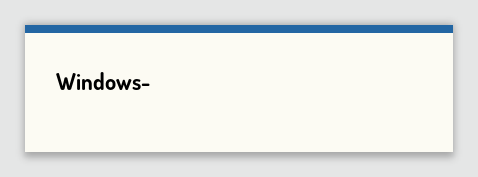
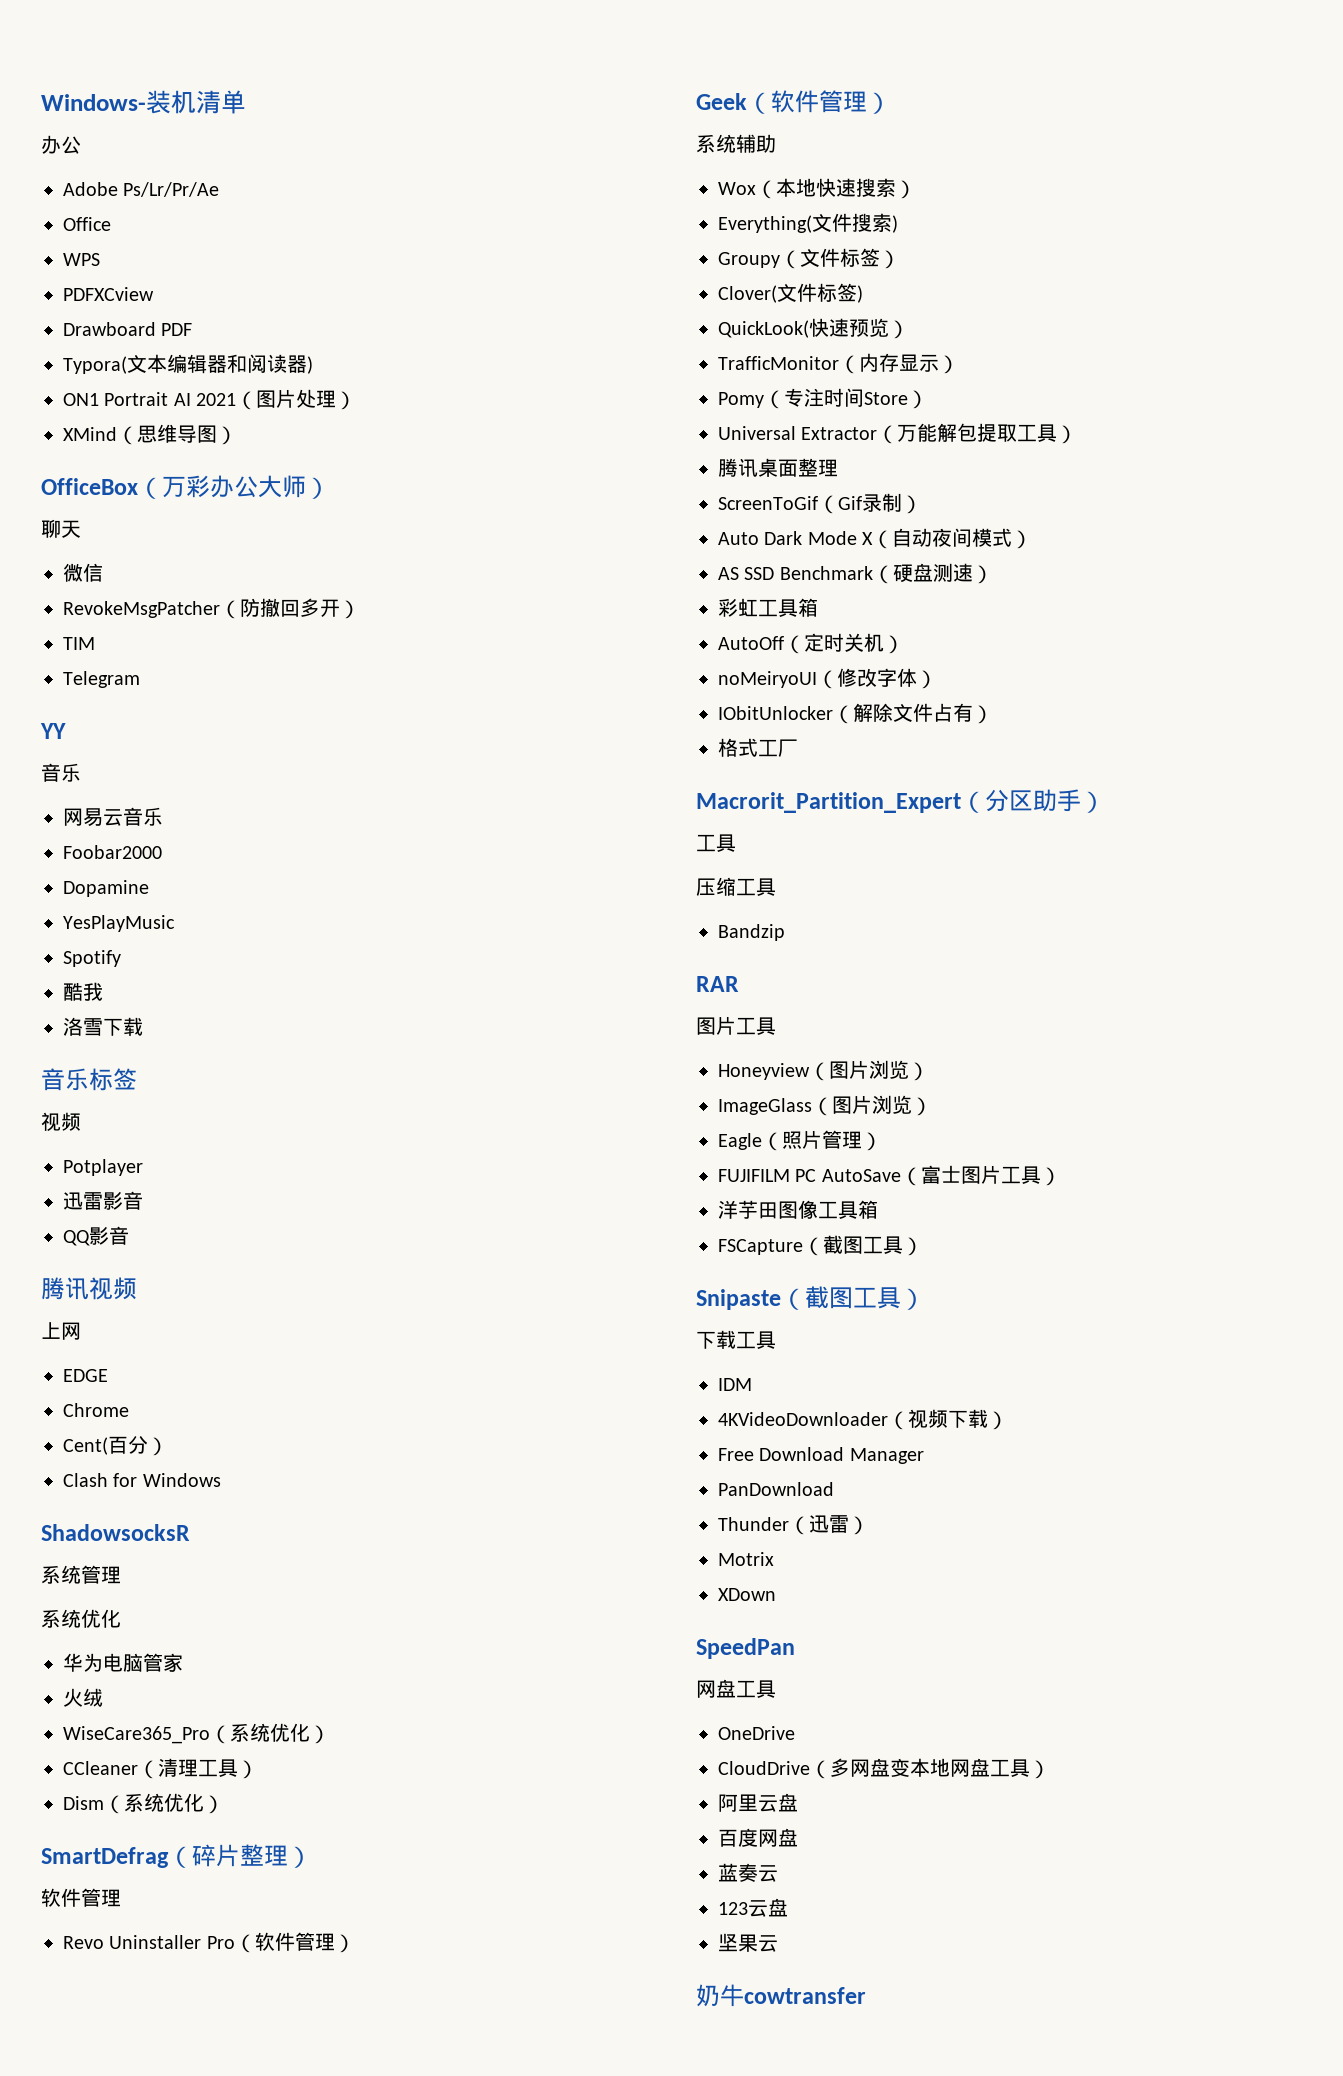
- Windows-
+ Windows-装机清单
+ 办公
+ Adobe Ps/Lr/Pr/Ae
+ Office
+ WPS
+ PDFXCview
+ Drawboard PDF
+ Typora(文本编辑器和阅读器)
+ ON1 Portrait AI 2021（图片处理）
+ XMind（思维导图）
+ OfficeBox（万彩办公大师）
+ 聊天
+ 微信
+ RevokeMsgPatcher（防撤回多开）
+ TIM
+ Telegram
+ YY
+ 音乐
+ 网易云音乐
+ Foobar2000
+ Dopamine
+ YesPlayMusic
+ Spotify
+ 酷我
+ 洛雪下载
+ 音乐标签
+ 视频
+ Potplayer
+ 迅雷影音
+ QQ影音
+ 腾讯视频
+ 上网
+ EDGE
+ Chrome
+ Cent(百分）
+ Clash for Windows
+ ShadowsocksR
+ 系统管理
+ 系统优化
+ 华为电脑管家
+ 火绒
+ WiseCare365_Pro（系统优化）
+ CCleaner（清理工具）
+ Dism（系统优化）
+ SmartDefrag（碎片整理）
+ 软件管理
+ Revo Uninstaller Pro（软件管理）
+ Geek（软件管理）
+ 系统辅助
+ Wox（本地快速搜索）
+ Everything(文件搜索)
+ Groupy（文件标签）
+ Clover(文件标签)
+ QuickLook(快速预览）
+ TrafficMonitor（内存显示）
+ Pomy（专注时间Store）
+ Universal Extractor（万能解包提取工具）
+ 腾讯桌面整理
+ ScreenToGif（Gif录制）
+ Auto Dark Mode X（自动夜间模式）
+ AS SSD Benchmark（硬盘测速）
+ 彩虹工具箱
+ AutoOff（定时关机）
+ noMeiryoUI（修改字体）
+ IObitUnlocker（解除文件占有）
+ 格式工厂
+ Macrorit_Partition_Expert（分区助手）
+ 工具
+ 压缩工具
+ Bandzip
+ RAR
+ 图片工具
+ Honeyview（图片浏览）
+ ImageGlass（图片浏览）
+ Eagle（照片管理）
+ FUJIFILM PC AutoSave（富士图片工具）
+ 洋芋田图像工具箱
+ FSCapture（截图工具）
+ Snipaste（截图工具）
+ 下载工具
+ IDM
+ 4KVideoDownloader（视频下载）
+ Free Download Manager
+ PanDownload
+ Thunder（迅雷）
+ Motrix
+ XDown
+ SpeedPan
+ 网盘工具
+ OneDrive
+ CloudDrive（多网盘变本地网盘工具）
+ 阿里云盘
+ 百度网盘
+ 蓝奏云
+ 123云盘
+ 坚果云
+ 奶牛cowtransfer

